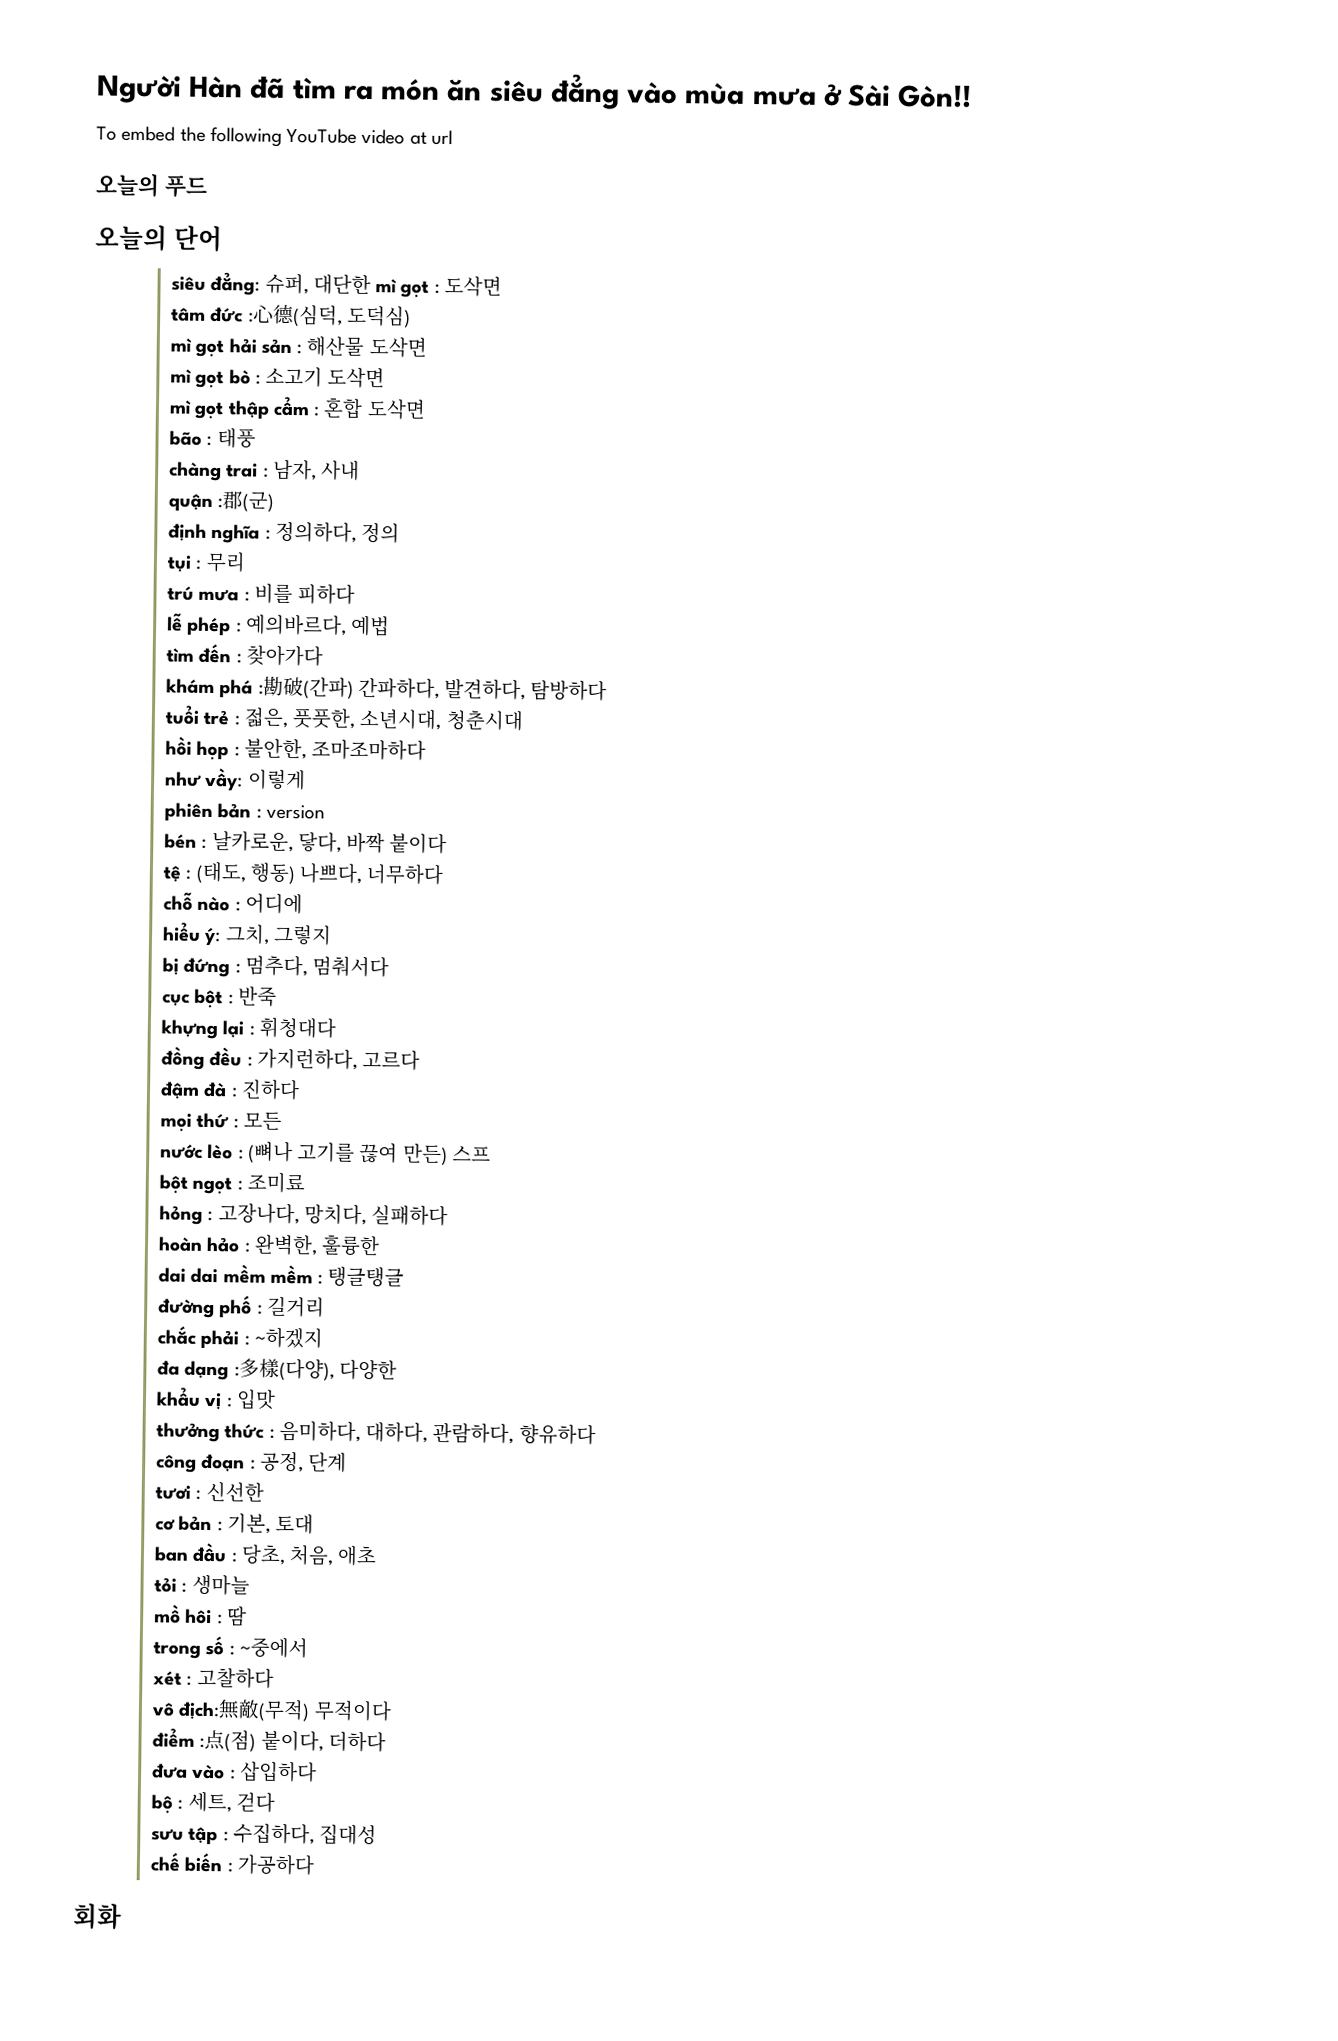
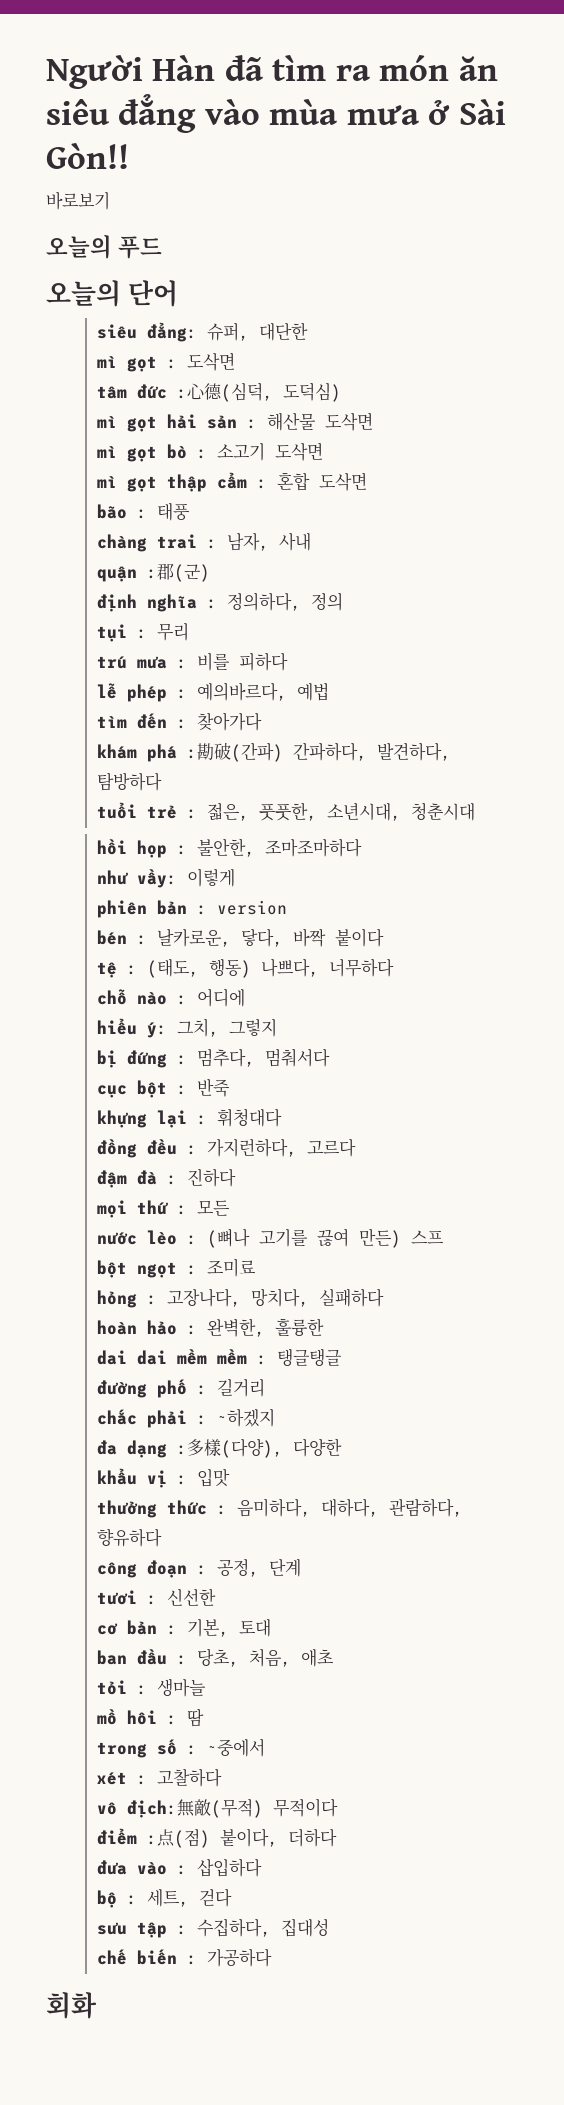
- To embed the following YouTube video at url
+ 바로보기
- siêu đẳng: 슈퍼, 대단한 mì gọt : 도삭면
+ siêu đẳng: 슈퍼, 대단한
+ mì gọt : 도삭면

